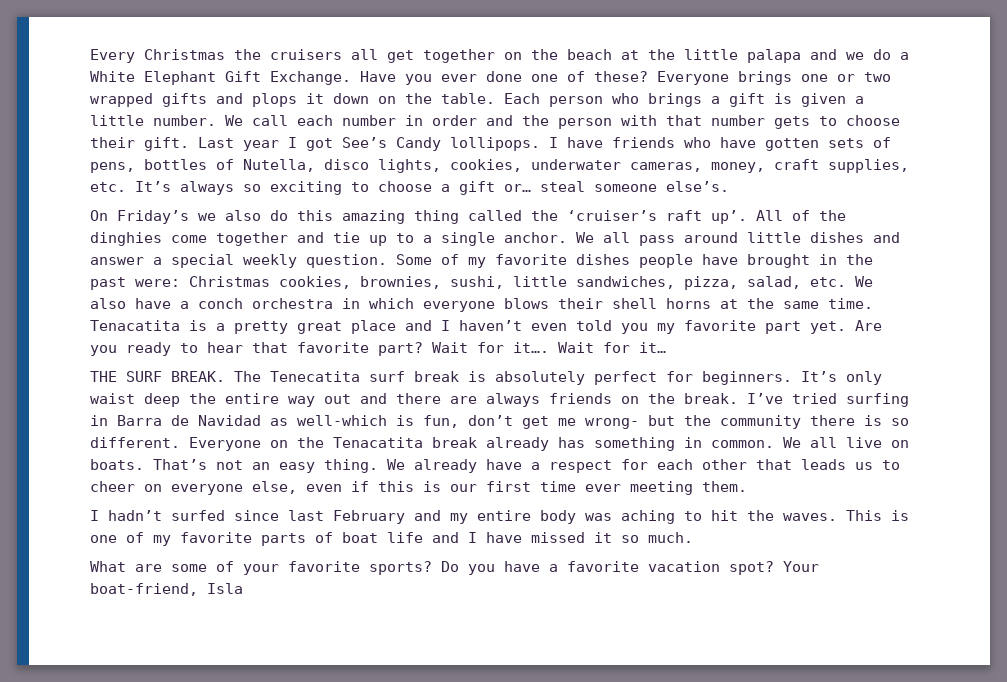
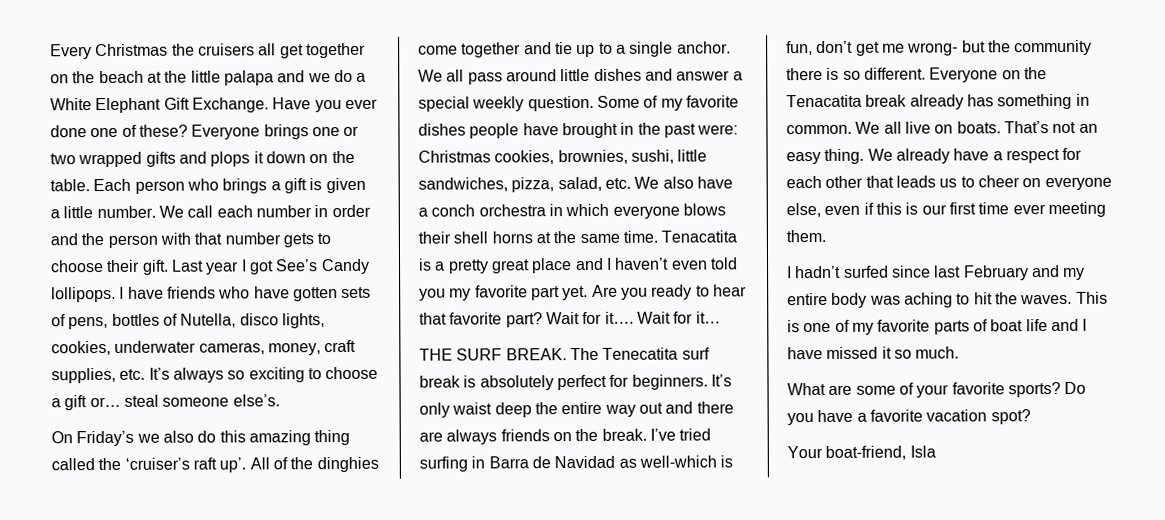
- Do you have a favorite vacation spot? Your boat-friend, Isla
+ Do you have a favorite vacation spot?
+ Your boat-friend, Isla

